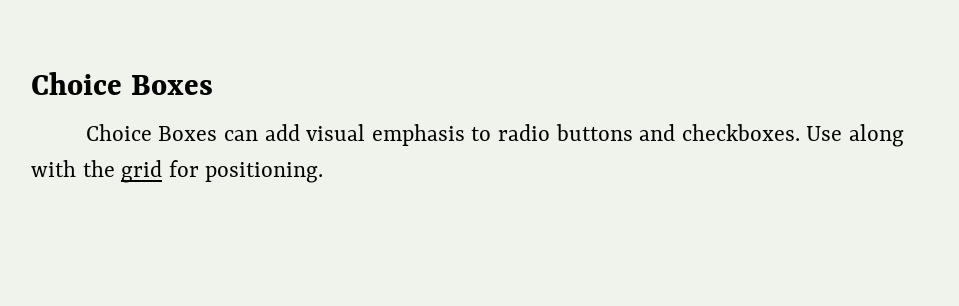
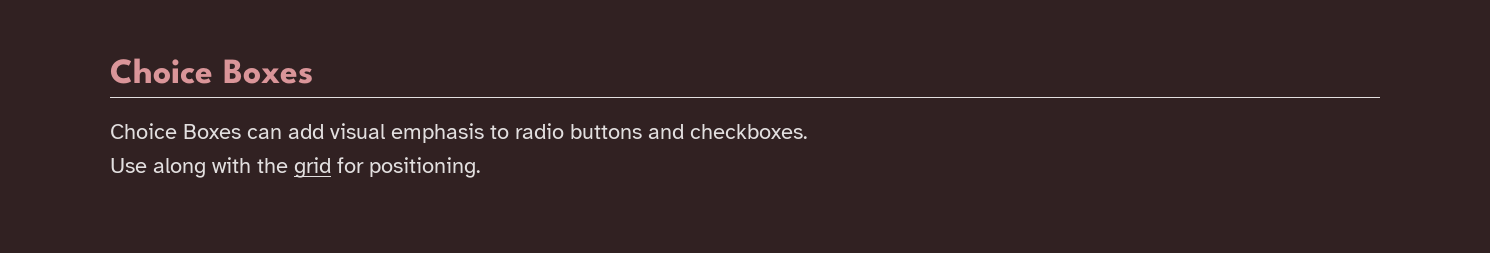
- Choice Boxes can add visual emphasis to radio buttons and checkboxes. Use along with the grid for positioning.
+ Choice Boxes can add visual emphasis to radio buttons and checkboxes.
+ Use along with the grid for positioning.

